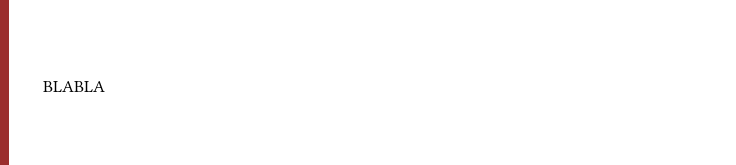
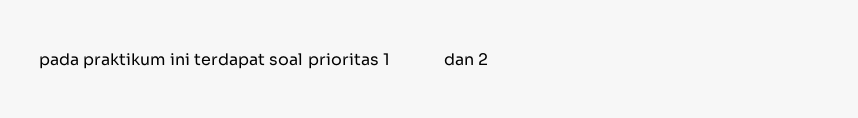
- BLABLA
+ pada praktikum ini terdapat soal prioritas 1 dan 2

